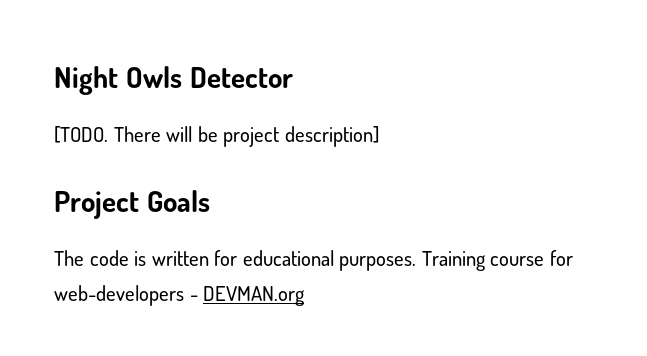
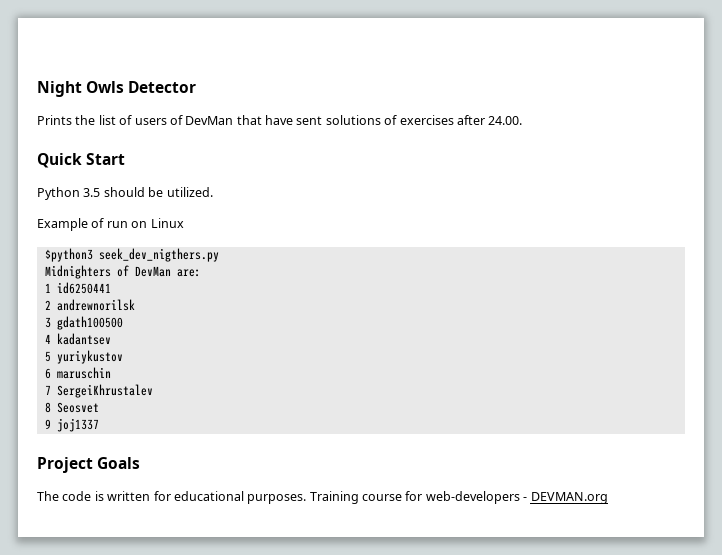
- [TODO. There will be project description]
+ Prints the list of users of DevMan that have sent solutions of exercises after 24.00.
+ Quick Start
+ Python 3.5 should be utilized.
+ Example of run on Linux
+ $python3 seek_dev_nigthers.py
+ Midnighters of DevMan are:
+ 1 id6250441
+ 2 andrewnorilsk
+ 3 gdath100500
+ 4 kadantsev
+ 5 yuriykustov
+ 6 maruschin
+ 7 SergeiKhrustalev
+ 8 Seosvet
+ 9 joj1337

